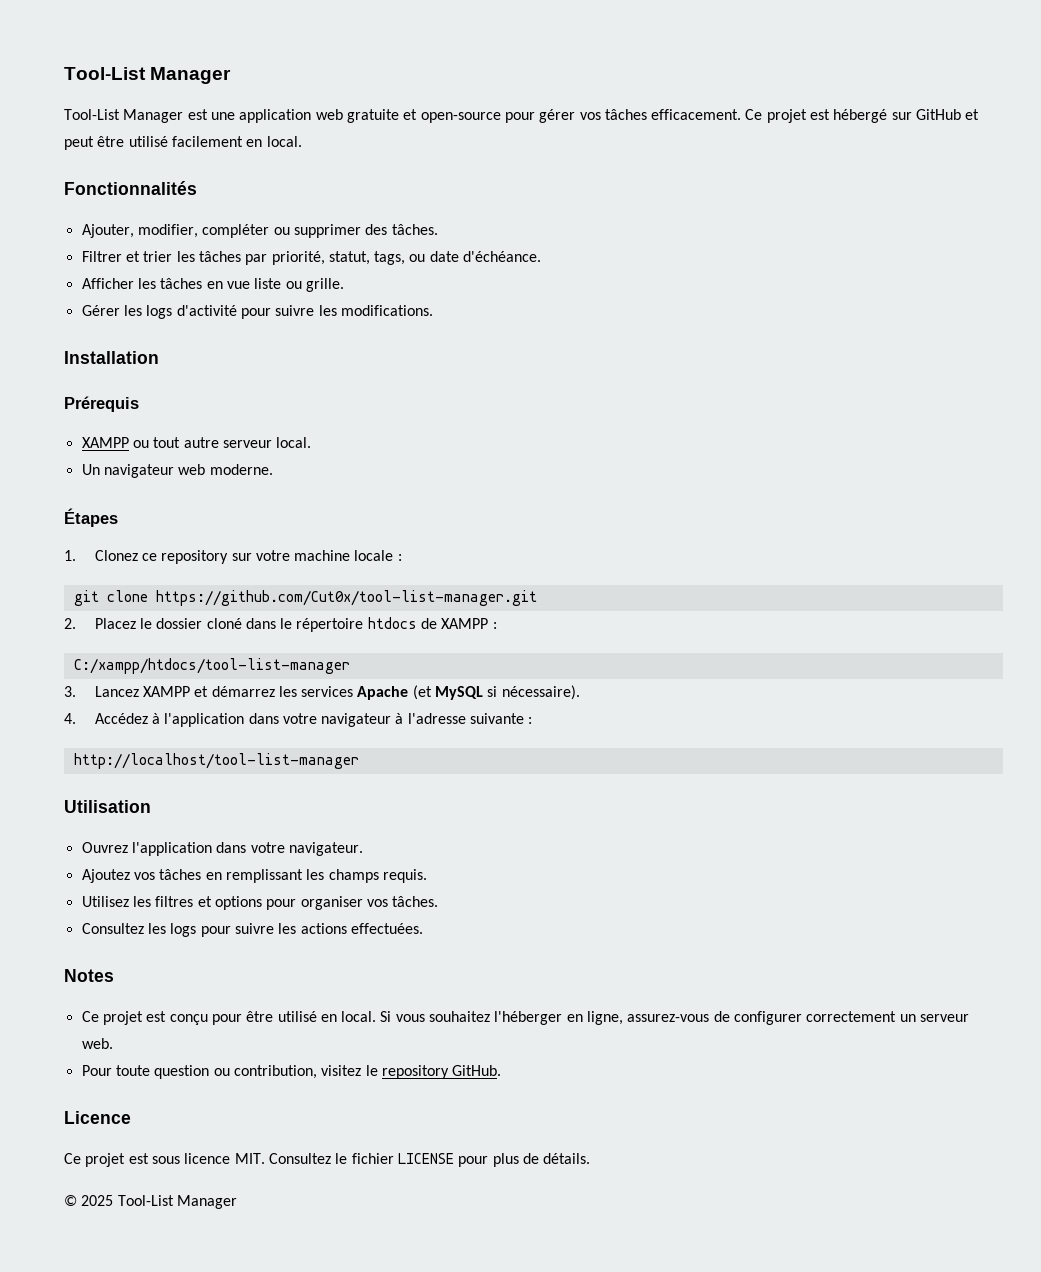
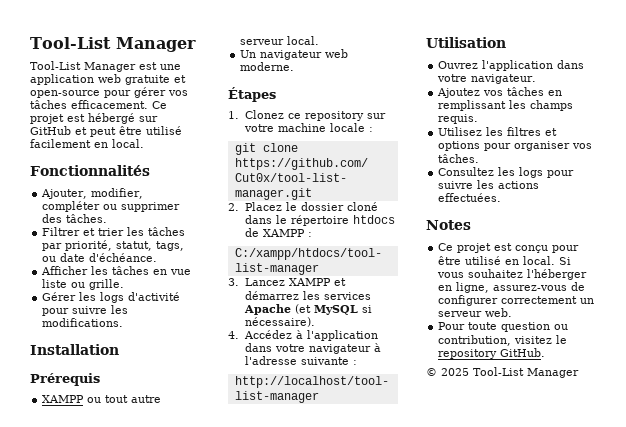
- Licence
- Ce projet est sous licence MIT. Consultez le fichier LICENSE pour plus de détails.

